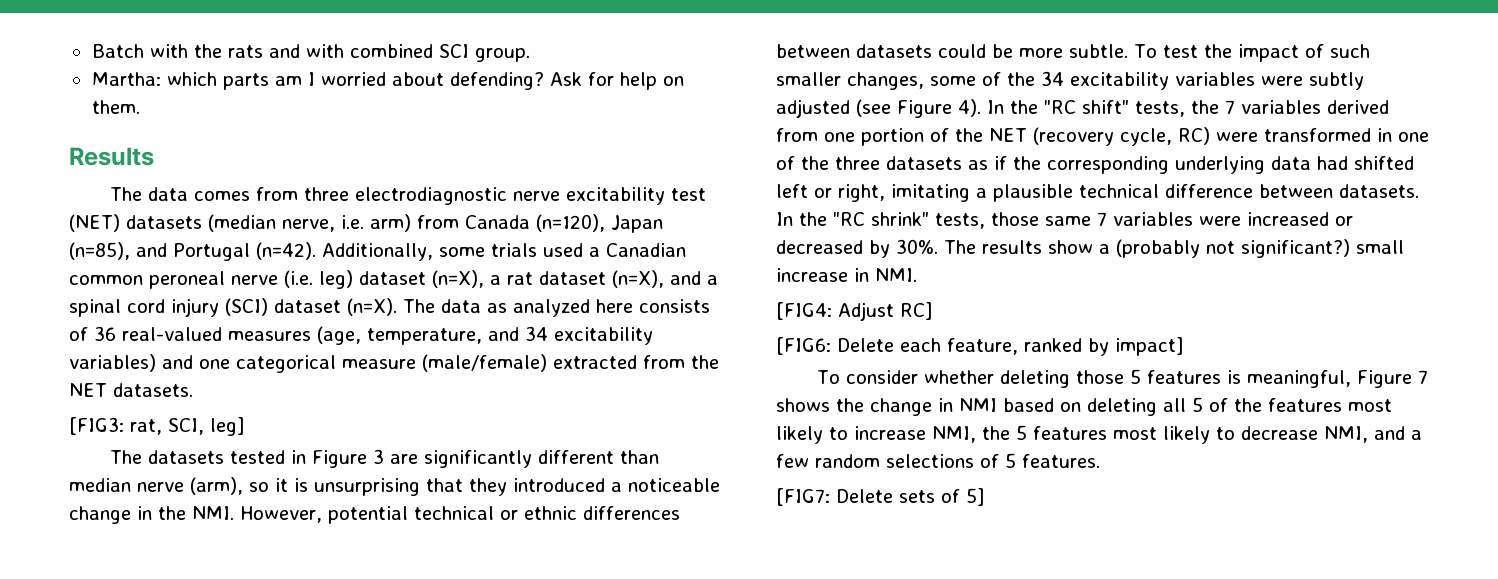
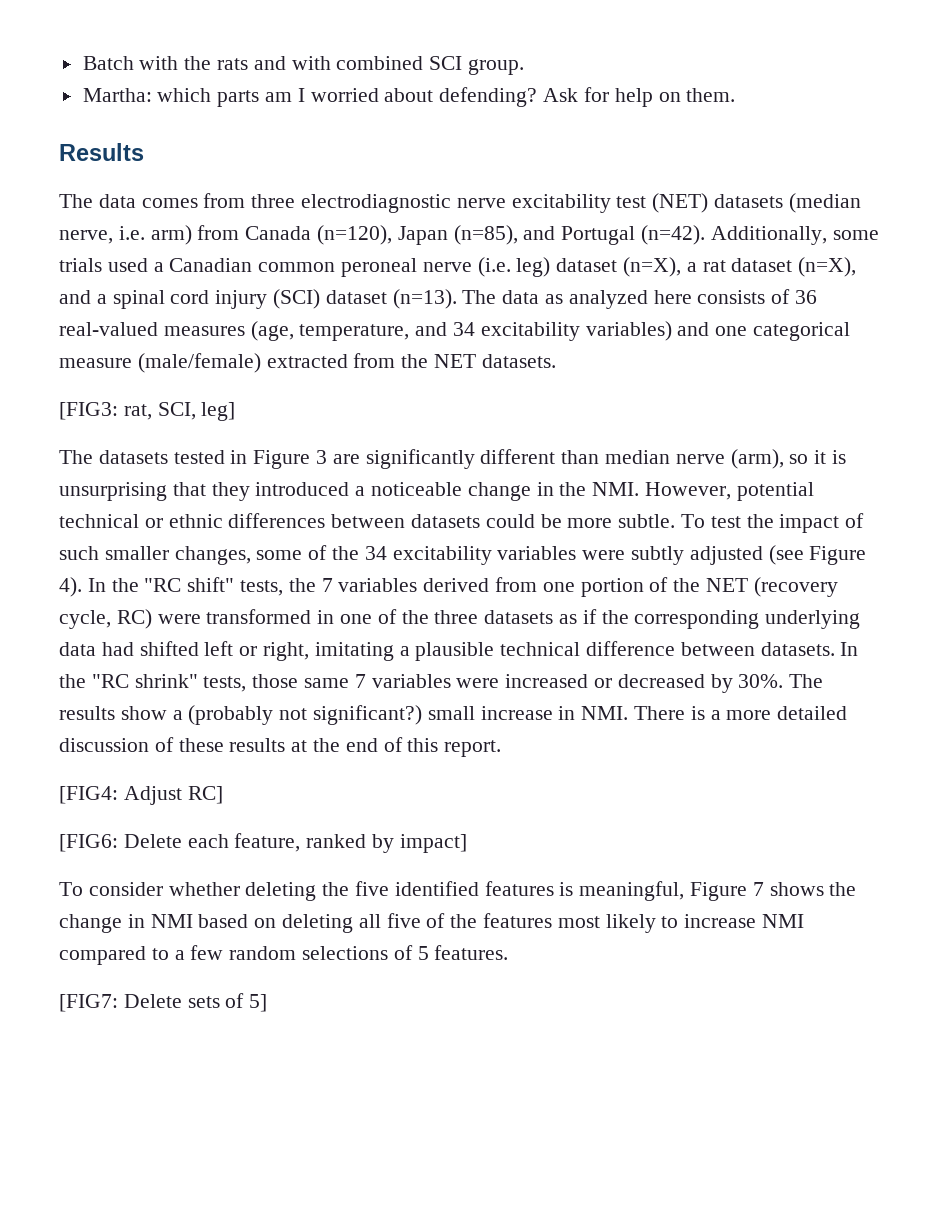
- Additionally, some trials used a Canadian common peroneal nerve (i.e. leg) dataset (n=X), a rat dataset (n=X), and a spinal cord injury (SCI) dataset (n=X).
+ Additionally, some trials used a Canadian common peroneal nerve (i.e. leg) dataset (n=X), a rat dataset (n=X), and a spinal cord injury (SCI) dataset (n=13).
- The results show a (probably not significant?) small increase in NMI.
+ The results show a (probably not significant?) small increase in NMI. There is a more detailed discussion of these results at the end of this report.
- To consider whether deleting those 5 features is meaningful, Figure 7 shows the change in NMI based on deleting all 5 of the features most likely to increase NMI, the 5 features most likely to decrease NMI, and a few random selections of 5 features.
+ To consider whether deleting the five identified features is meaningful, Figure 7 shows the change in NMI based on deleting all five of the features most likely to increase NMI compared to a few random selections of 5 features.

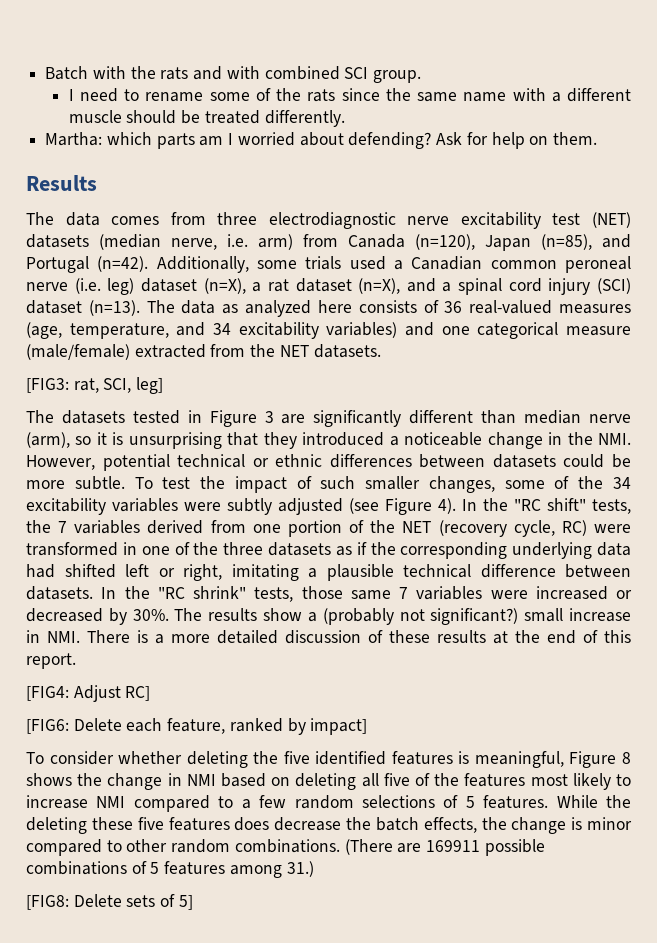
+ I need to rename some of the rats since the same name with a different muscle should be treated differently.
- To consider whether deleting the five identified features is meaningful, Figure 7 shows the change in NMI based on deleting all five of the features most likely to increase NMI compared to a few random selections of 5 features.
- [FIG7: Delete sets of 5]
+ To consider whether deleting the five identified features is meaningful, Figure 8 shows the change in NMI based on deleting all five of the features most likely to increase NMI compared to a few random selections of 5 features. While the deleting these five features does decrease the batch effects, the change is minor compared to other random combinations. (There are 169911 possible combinations of 5 features among 31.)
+ [FIG8: Delete sets of 5]

